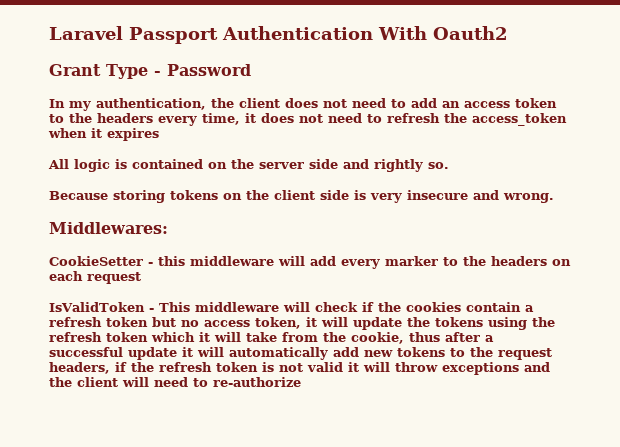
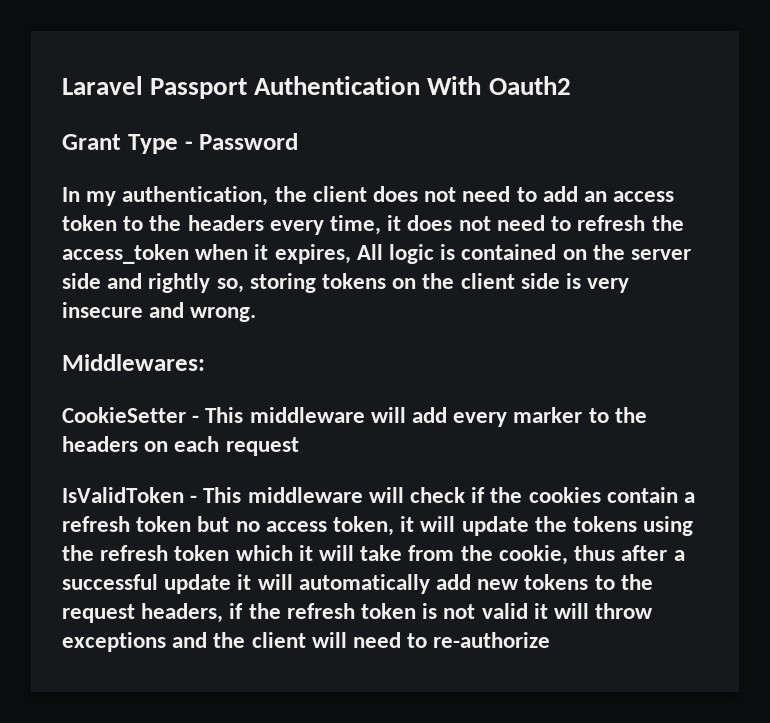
- In my authentication, the client does not need to add an access token to the headers every time, it does not need to refresh the access_token when it expires
- All logic is contained on the server side and rightly so.
- Because storing tokens on the client side is very insecure and wrong.
+ In my authentication, the client does not need to add an access token to the headers every time, it does not need to refresh the access_token when it expires, All logic is contained on the server side and rightly so, storing tokens on the client side is very insecure and wrong.
- CookieSetter - this middleware will add every marker to the headers on each request
+ CookieSetter - This middleware will add every marker to the headers on each request

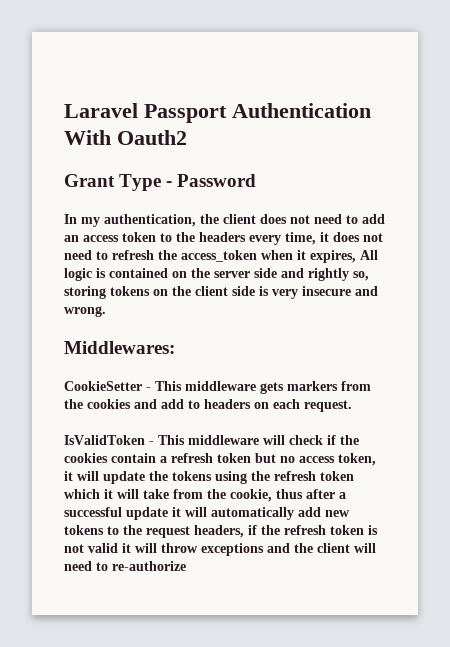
- CookieSetter - This middleware will add every marker to the headers on each request
+ CookieSetter - This middleware gets markers from the cookies and add to headers on each request.

